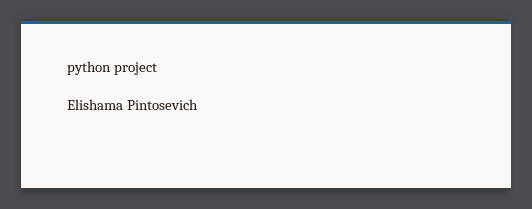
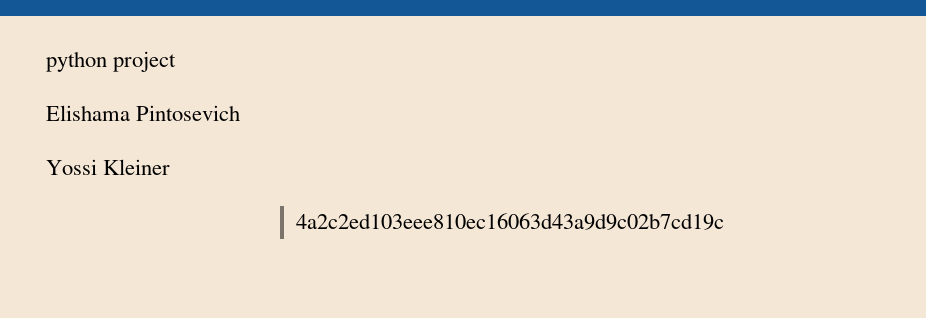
+ Yossi Kleiner
+ 4a2c2ed103eee810ec16063d43a9d9c02b7cd19c

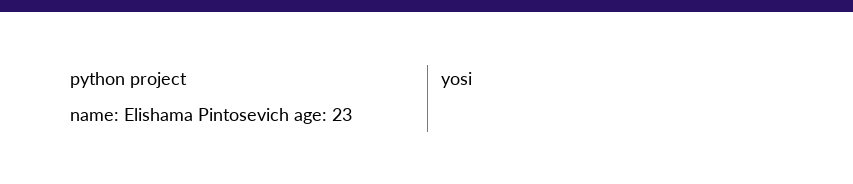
- Elishama Pintosevich
- Yossi Kleiner
- 4a2c2ed103eee810ec16063d43a9d9c02b7cd19c
+ name: Elishama Pintosevich age: 23
+ yosi

